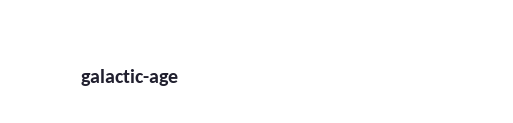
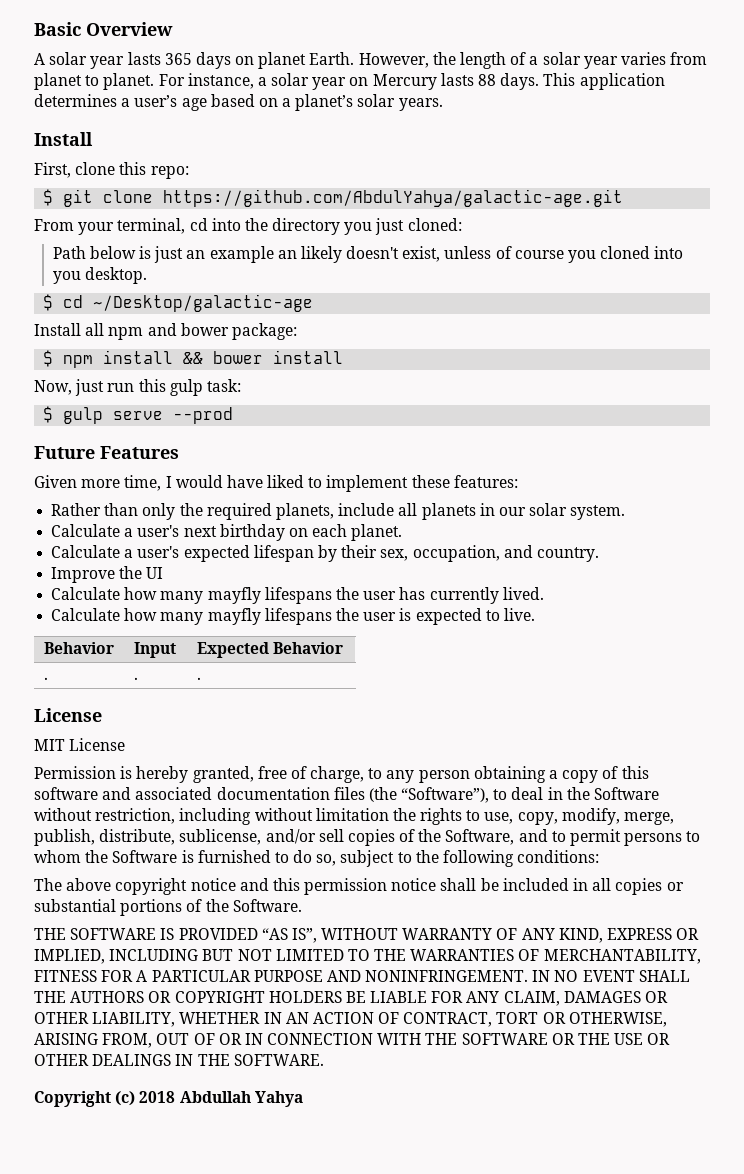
- galactic-age
+ Basic Overview
+ A solar year lasts 365 days on planet Earth. However, the length of a solar year varies from planet to planet. For instance, a solar year on Mercury lasts 88 days. This application determines a user’s age based on a planet’s solar years.
+ Install
+ First, clone this repo:
+ $ git clone https://github.com/AbdulYahya/galactic-age.git
+ From your terminal, cd into the directory you just cloned:
+ Path below is just an example an likely doesn't exist, unless of course you cloned into you desktop.
+ $ cd ~/Desktop/galactic-age
+ Install all npm and bower package:
+ $ npm install && bower install
+ Now, just run this gulp task:
+ $ gulp serve --prod
+ Future Features
+ Given more time, I would have liked to implement these features:
+ Rather than only the required planets, include all planets in our solar system.
+ Calculate a user's next birthday on each planet.
+ Calculate a user's expected lifespan by their sex, occupation, and country.
+ Improve the UI
+ Calculate how many mayfly lifespans the user has currently lived.
+ Calculate how many mayfly lifespans the user is expected to live.
+ Behavior | Input | Expected Behavior
+ . | . | .
+ License
+ MIT License
+ Permission is hereby granted, free of charge, to any person obtaining a copy of this software and associated documentation files (the “Software”), to deal in the Software without restriction, including without limitation the rights to use, copy, modify, merge, publish, distribute, sublicense, and/or sell copies of the Software, and to permit persons to whom the Software is furnished to do so, subject to the following conditions:
+ The above copyright notice and this permission notice shall be included in all copies or substantial portions of the Software.
+ THE SOFTWARE IS PROVIDED “AS IS”, WITHOUT WARRANTY OF ANY KIND, EXPRESS OR IMPLIED, INCLUDING BUT NOT LIMITED TO THE WARRANTIES OF MERCHANTABILITY, FITNESS FOR A PARTICULAR PURPOSE AND NONINFRINGEMENT. IN NO EVENT SHALL THE AUTHORS OR COPYRIGHT HOLDERS BE LIABLE FOR ANY CLAIM, DAMAGES OR OTHER LIABILITY, WHETHER IN AN ACTION OF CONTRACT, TORT OR OTHERWISE, ARISING FROM, OUT OF OR IN CONNECTION WITH THE SOFTWARE OR THE USE OR OTHER DEALINGS IN THE SOFTWARE.
+ Copyright (c) 2018 Abdullah Yahya

